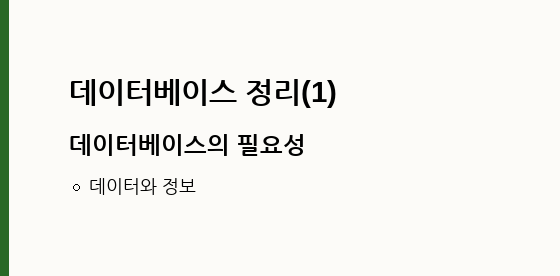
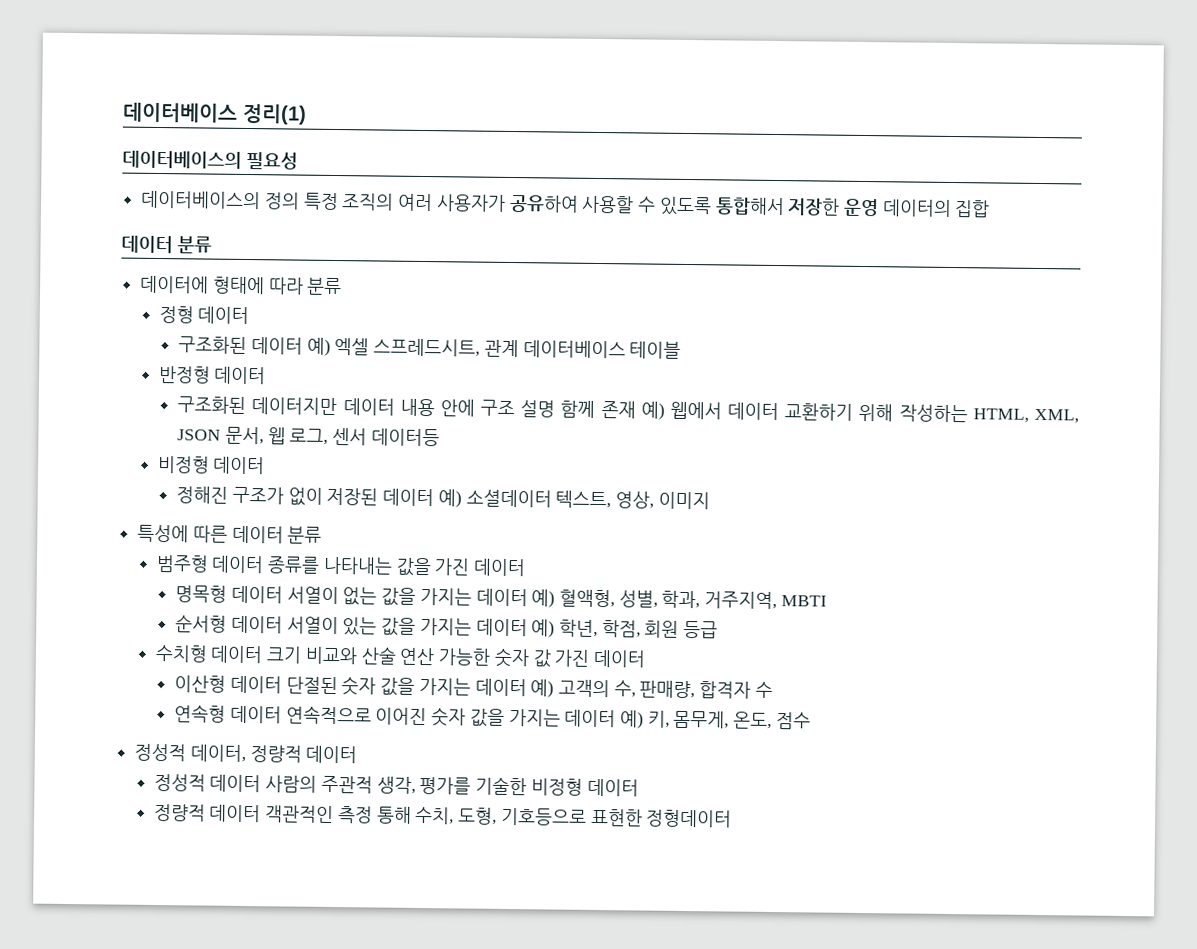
- 데이터와 정보
+ 데이터베이스의 정의 특정 조직의 여러 사용자가 공유하여 사용할 수 있도록 통합해서 저장한 운영 데이터의 집합
+ 데이터 분류
+ 데이터에 형태에 따라 분류
+ 정형 데이터
+ 구조화된 데이터 예) 엑셀 스프레드시트, 관계 데이터베이스 테이블
+ 반정형 데이터
+ 구조화된 데이터지만 데이터 내용 안에 구조 설명 함께 존재 예) 웹에서 데이터 교환하기 위해 작성하는 HTML, XML, JSON 문서, 웹 로그, 센서 데이터등
+ 비정형 데이터
+ 정해진 구조가 없이 저장된 데이터 예) 소셜데이터 텍스트, 영상, 이미지
+ 특성에 따른 데이터 분류
+ 범주형 데이터 종류를 나타내는 값을 가진 데이터
+ 명목형 데이터 서열이 없는 값을 가지는 데이터 예) 혈액형, 성별, 학과, 거주지역, MBTI
+ 순서형 데이터 서열이 있는 값을 가지는 데이터 예) 학년, 학점, 회원 등급
+ 수치형 데이터 크기 비교와 산술 연산 가능한 숫자 값 가진 데이터
+ 이산형 데이터 단절된 숫자 값을 가지는 데이터 예) 고객의 수, 판매량, 합격자 수
+ 연속형 데이터 연속적으로 이어진 숫자 값을 가지는 데이터 예) 키, 몸무게, 온도, 점수
+ 정성적 데이터, 정량적 데이터
+ 정성적 데이터 사람의 주관적 생각, 평가를 기술한 비정형 데이터
+ 정량적 데이터 객관적인 측정 통해 수치, 도형, 기호등으로 표현한 정형데이터

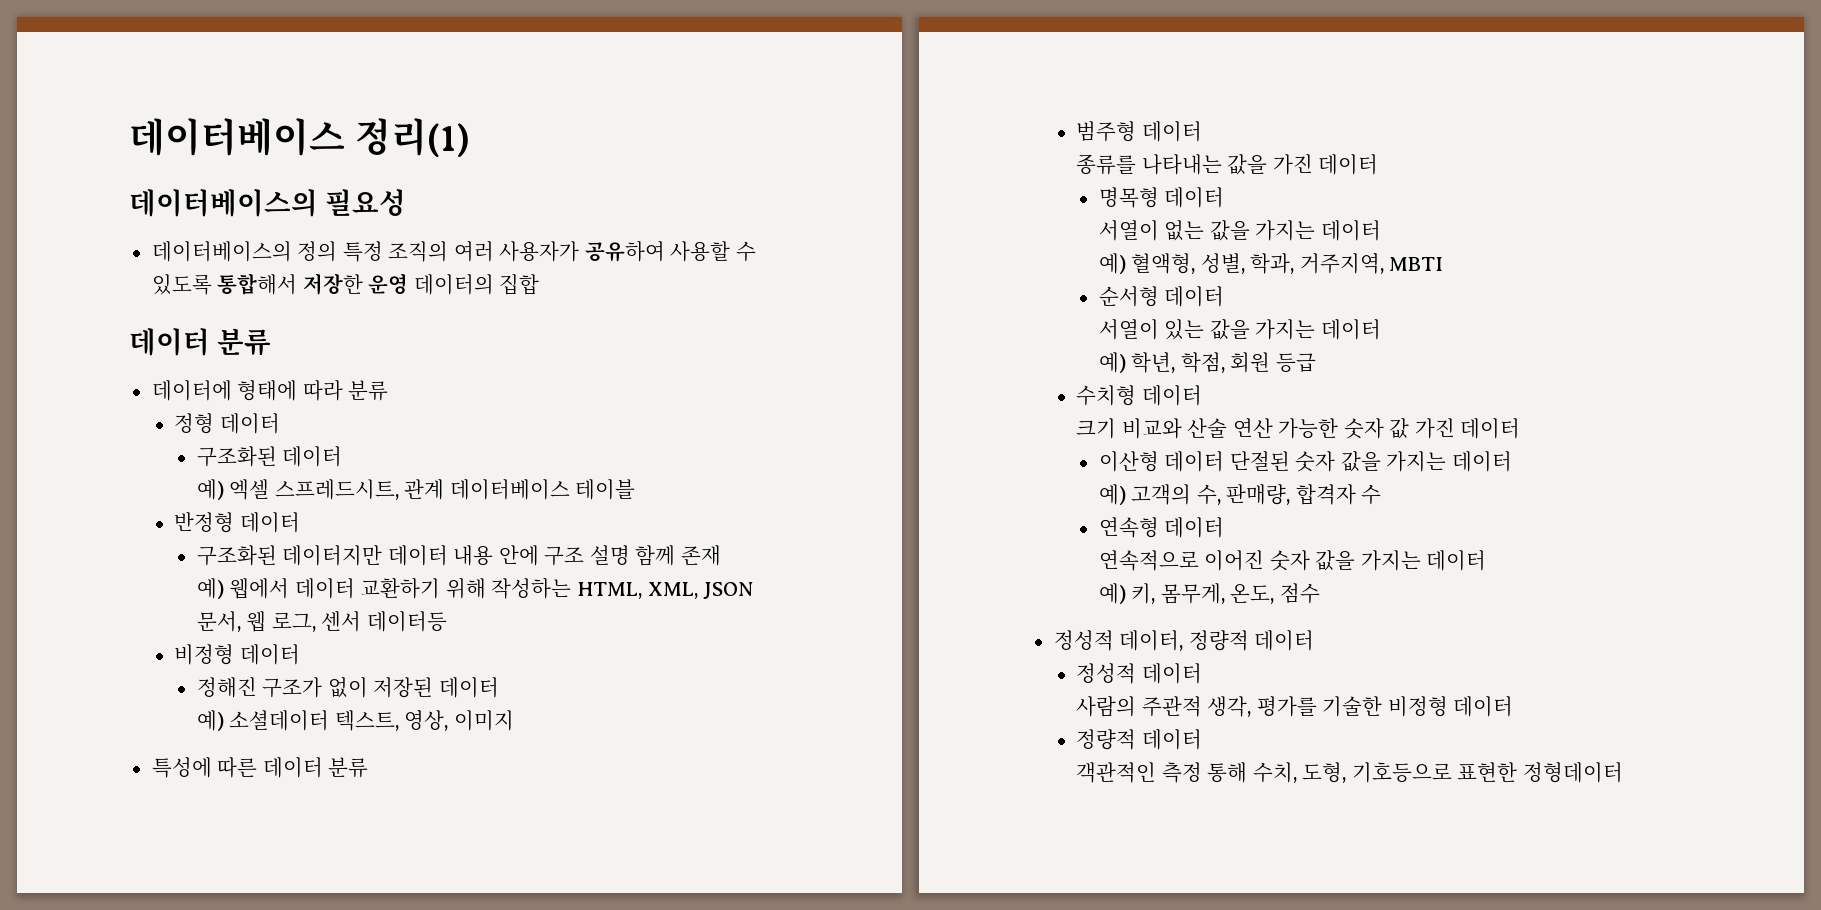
- 구조화된 데이터 예) 엑셀 스프레드시트, 관계 데이터베이스 테이블
+ 구조화된 데이터
+ 예) 엑셀 스프레드시트, 관계 데이터베이스 테이블
- 구조화된 데이터지만 데이터 내용 안에 구조 설명 함께 존재 예) 웹에서 데이터 교환하기 위해 작성하는 HTML, XML, JSON 문서, 웹 로그, 센서 데이터등
+ 구조화된 데이터지만 데이터 내용 안에 구조 설명 함께 존재
+ 예) 웹에서 데이터 교환하기 위해 작성하는 HTML, XML, JSON 문서, 웹 로그, 센서 데이터등
- 정해진 구조가 없이 저장된 데이터 예) 소셜데이터 텍스트, 영상, 이미지
+ 정해진 구조가 없이 저장된 데이터
+ 예) 소셜데이터 텍스트, 영상, 이미지
- 범주형 데이터 종류를 나타내는 값을 가진 데이터
+ 범주형 데이터
+ 종류를 나타내는 값을 가진 데이터
- 명목형 데이터 서열이 없는 값을 가지는 데이터 예) 혈액형, 성별, 학과, 거주지역, MBTI
+ 명목형 데이터
+ 서열이 없는 값을 가지는 데이터
+ 예) 혈액형, 성별, 학과, 거주지역, MBTI
- 순서형 데이터 서열이 있는 값을 가지는 데이터 예) 학년, 학점, 회원 등급
+ 순서형 데이터
+ 서열이 있는 값을 가지는 데이터
+ 예) 학년, 학점, 회원 등급
- 수치형 데이터 크기 비교와 산술 연산 가능한 숫자 값 가진 데이터
+ 수치형 데이터
+ 크기 비교와 산술 연산 가능한 숫자 값 가진 데이터
- 이산형 데이터 단절된 숫자 값을 가지는 데이터 예) 고객의 수, 판매량, 합격자 수
+ 이산형 데이터 단절된 숫자 값을 가지는 데이터
+ 예) 고객의 수, 판매량, 합격자 수
- 연속형 데이터 연속적으로 이어진 숫자 값을 가지는 데이터 예) 키, 몸무게, 온도, 점수
+ 연속형 데이터
+ 연속적으로 이어진 숫자 값을 가지는 데이터
+ 예) 키, 몸무게, 온도, 점수
- 정성적 데이터 사람의 주관적 생각, 평가를 기술한 비정형 데이터
- 정량적 데이터 객관적인 측정 통해 수치, 도형, 기호등으로 표현한 정형데이터
+ 정성적 데이터
+ 사람의 주관적 생각, 평가를 기술한 비정형 데이터
+ 정량적 데이터
+ 객관적인 측정 통해 수치, 도형, 기호등으로 표현한 정형데이터

